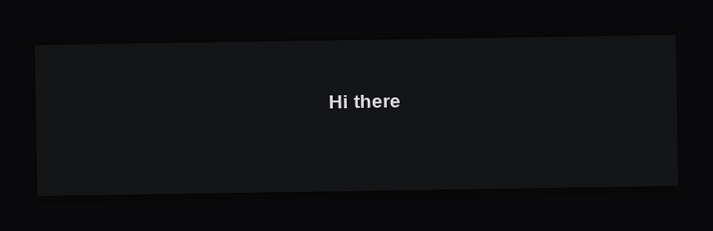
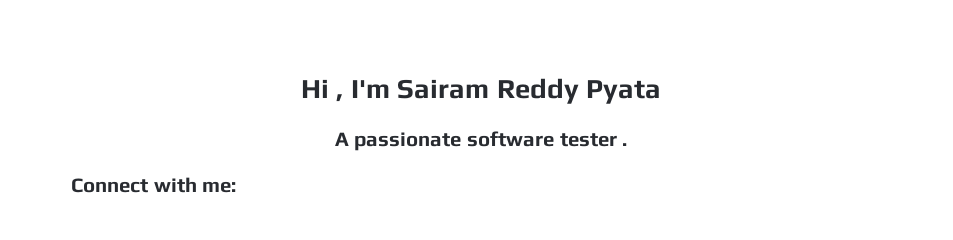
- Hi there
+ Hi , I'm Sairam Reddy Pyata
+ A passionate software tester .
+ Connect with me:

